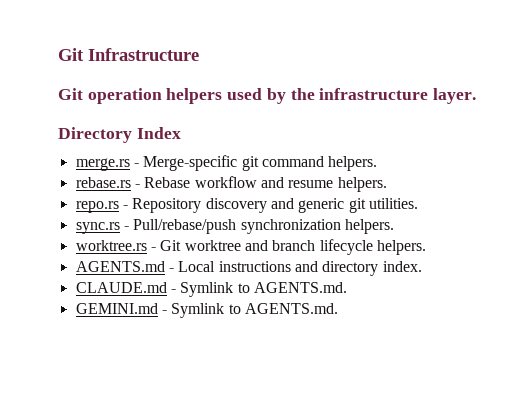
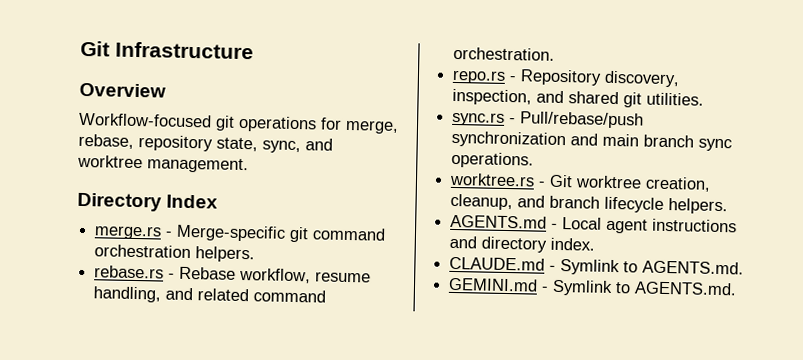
- Git operation helpers used by the infrastructure layer.
+ Overview
+ Workflow-focused git operations for merge, rebase, repository state, sync, and worktree management.
- merge.rs - Merge-specific git command helpers.
+ merge.rs - Merge-specific git command orchestration helpers.
- rebase.rs - Rebase workflow and resume helpers.
+ rebase.rs - Rebase workflow, resume handling, and related command orchestration.
- repo.rs - Repository discovery and generic git utilities.
+ repo.rs - Repository discovery, inspection, and shared git utilities.
- sync.rs - Pull/rebase/push synchronization helpers.
+ sync.rs - Pull/rebase/push synchronization and main branch sync operations.
- worktree.rs - Git worktree and branch lifecycle helpers.
+ worktree.rs - Git worktree creation, cleanup, and branch lifecycle helpers.
- AGENTS.md - Local instructions and directory index.
+ AGENTS.md - Local agent instructions and directory index.

